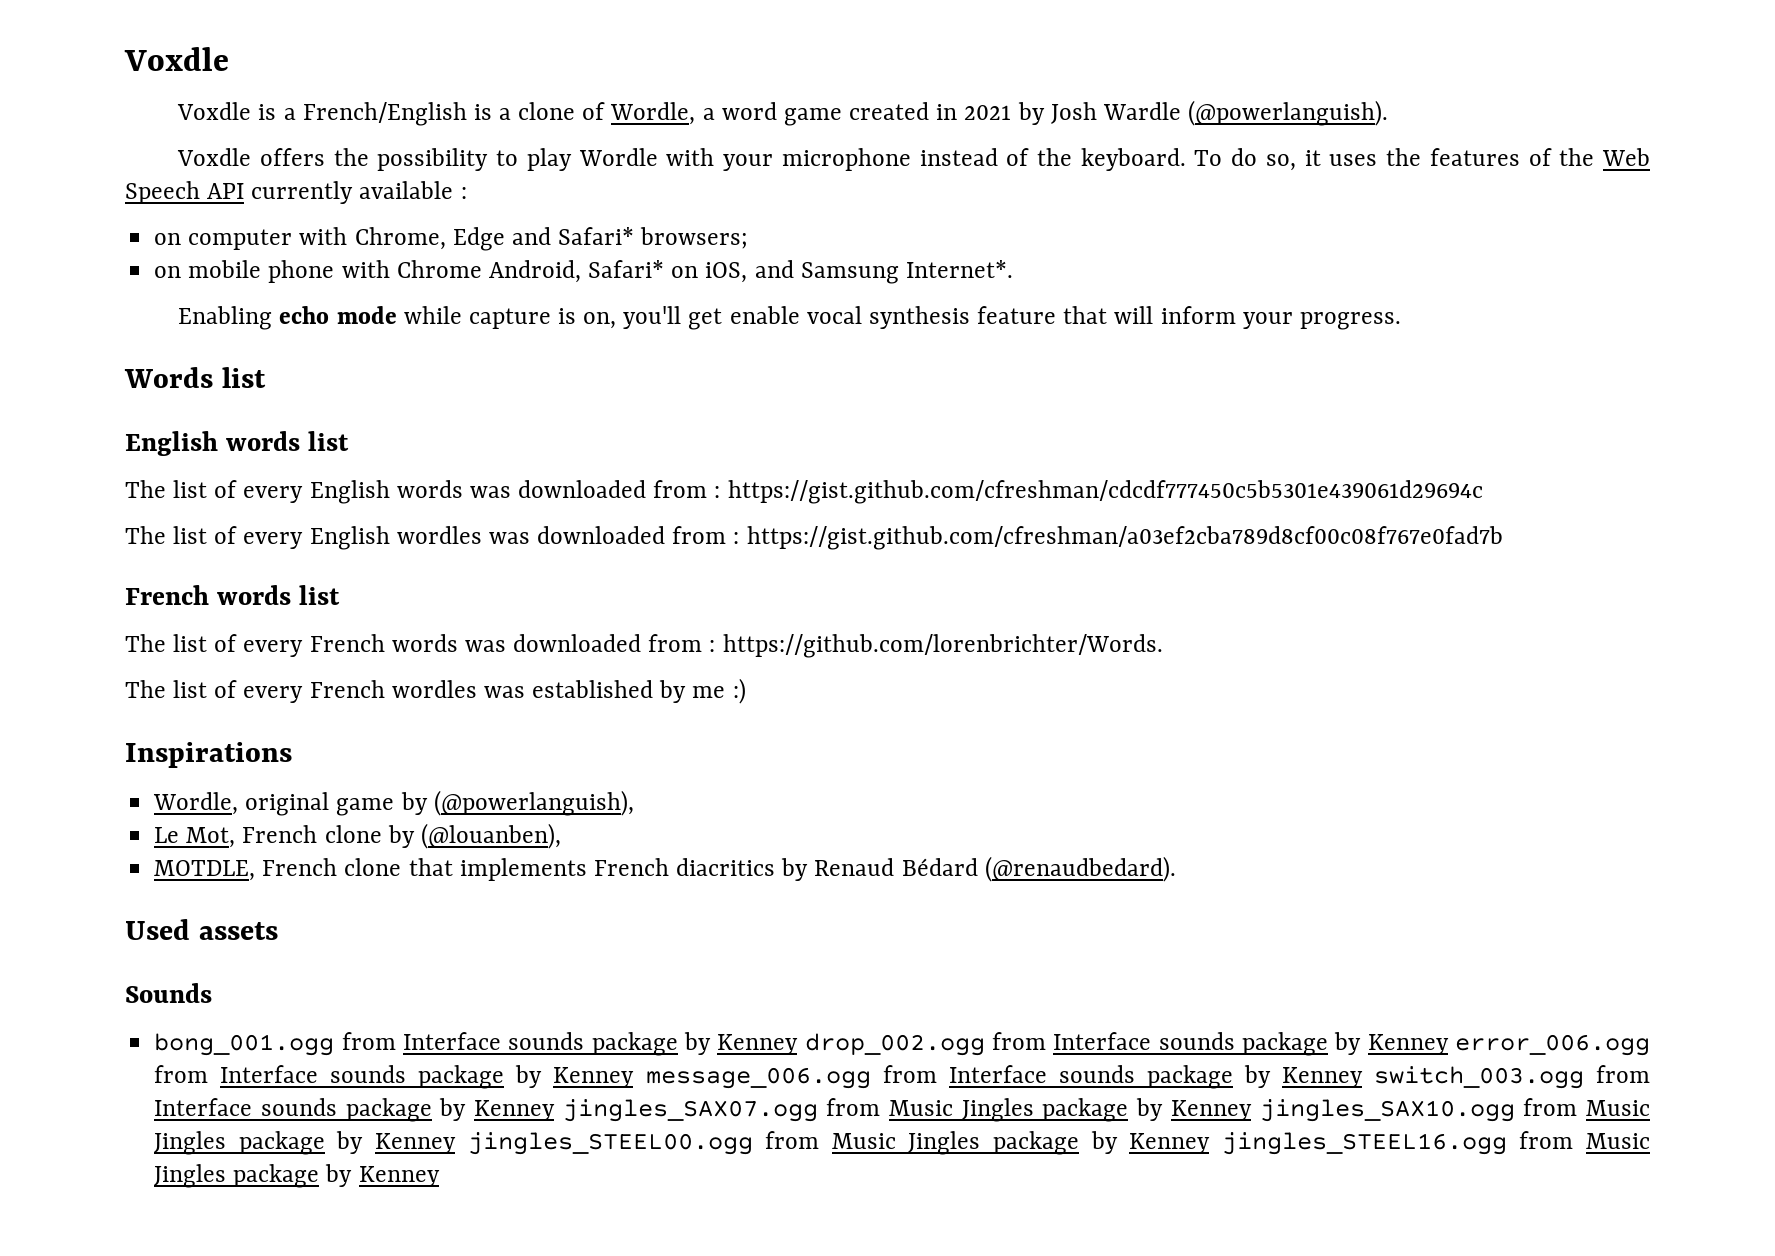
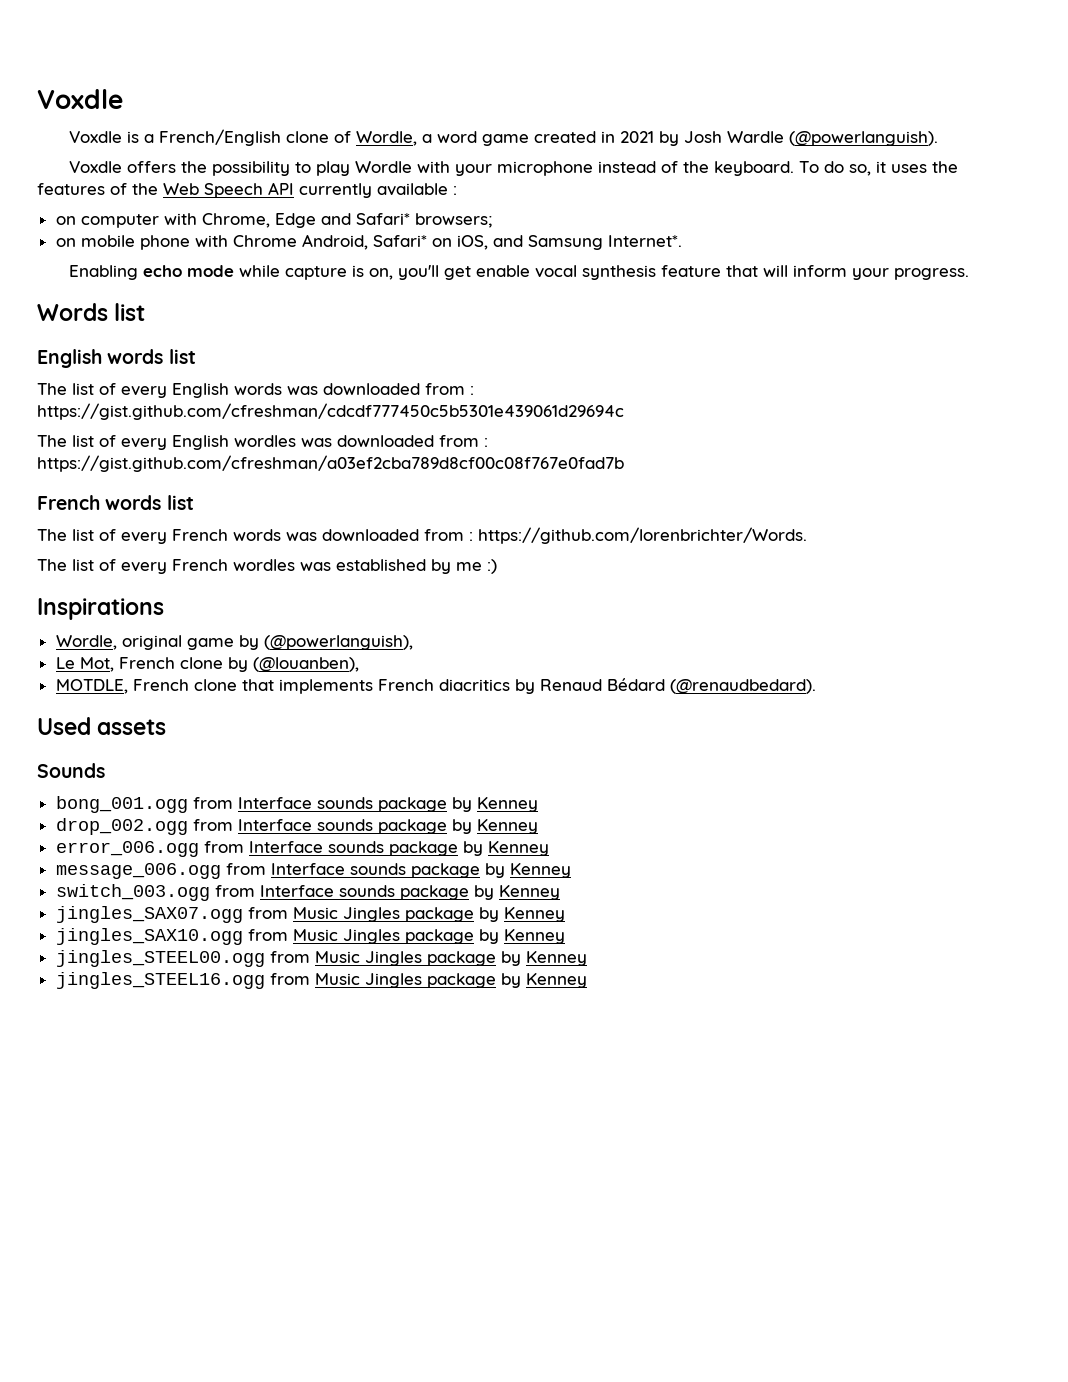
- Voxdle is a French/English is a clone of Wordle, a word game created in 2021 by Josh Wardle (@powerlanguish).
+ Voxdle is a French/English clone of Wordle, a word game created in 2021 by Josh Wardle (@powerlanguish).
- bong_001.ogg from Interface sounds package by Kenney drop_002.ogg from Interface sounds package by Kenney error_006.ogg from Interface sounds package by Kenney message_006.ogg from Interface sounds package by Kenney switch_003.ogg from Interface sounds package by Kenney jingles_SAX07.ogg from Music Jingles package by Kenney jingles_SAX10.ogg from Music Jingles package by Kenney jingles_STEEL00.ogg from Music Jingles package by Kenney jingles_STEEL16.ogg from Music Jingles package by Kenney
+ bong_001.ogg from Interface sounds package by Kenney
+ drop_002.ogg from Interface sounds package by Kenney
+ error_006.ogg from Interface sounds package by Kenney
+ message_006.ogg from Interface sounds package by Kenney
+ switch_003.ogg from Interface sounds package by Kenney
+ jingles_SAX07.ogg from Music Jingles package by Kenney
+ jingles_SAX10.ogg from Music Jingles package by Kenney
+ jingles_STEEL00.ogg from Music Jingles package by Kenney
+ jingles_STEEL16.ogg from Music Jingles package by Kenney

